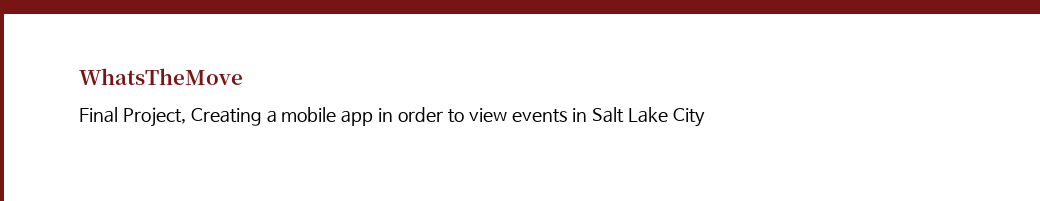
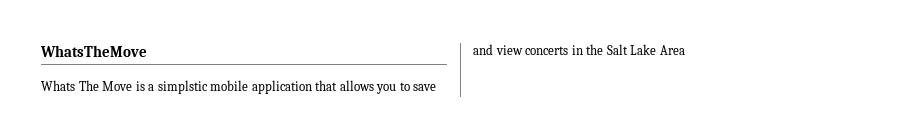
- Final Project, Creating a mobile app in order to view events in Salt Lake City
+ Whats The Move is a simplstic mobile application that allows you to save and view concerts in the Salt Lake Area

